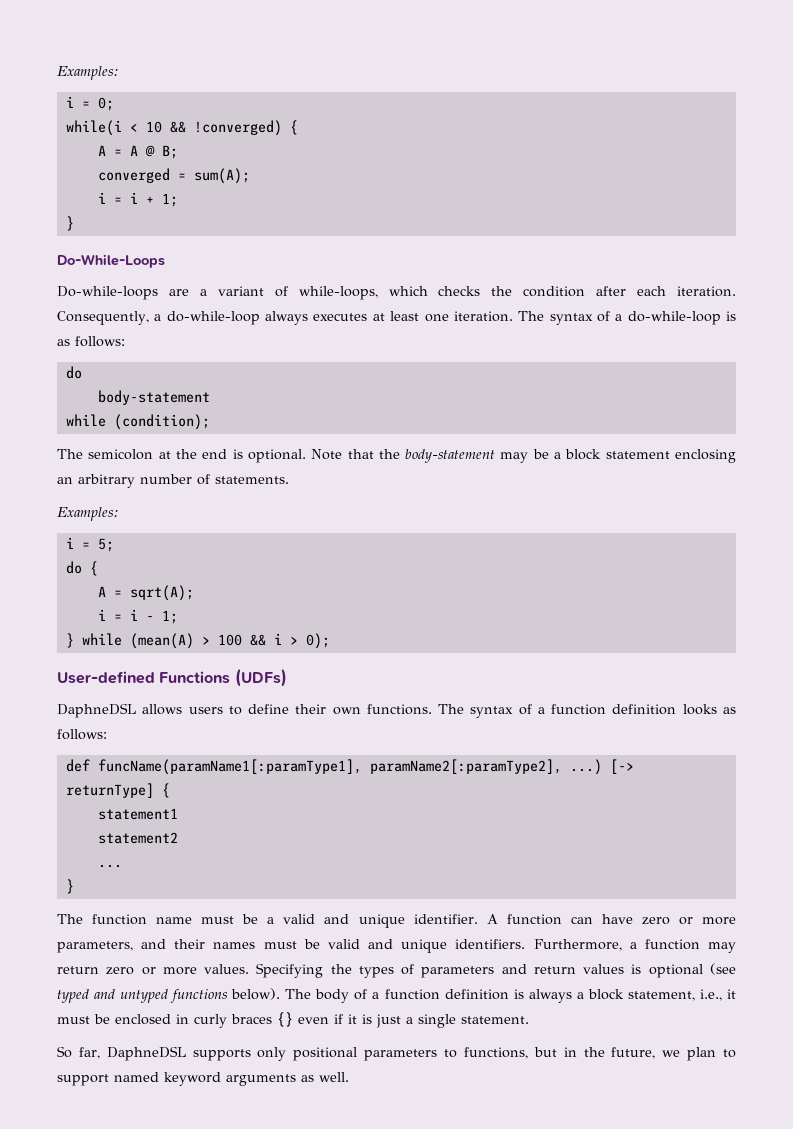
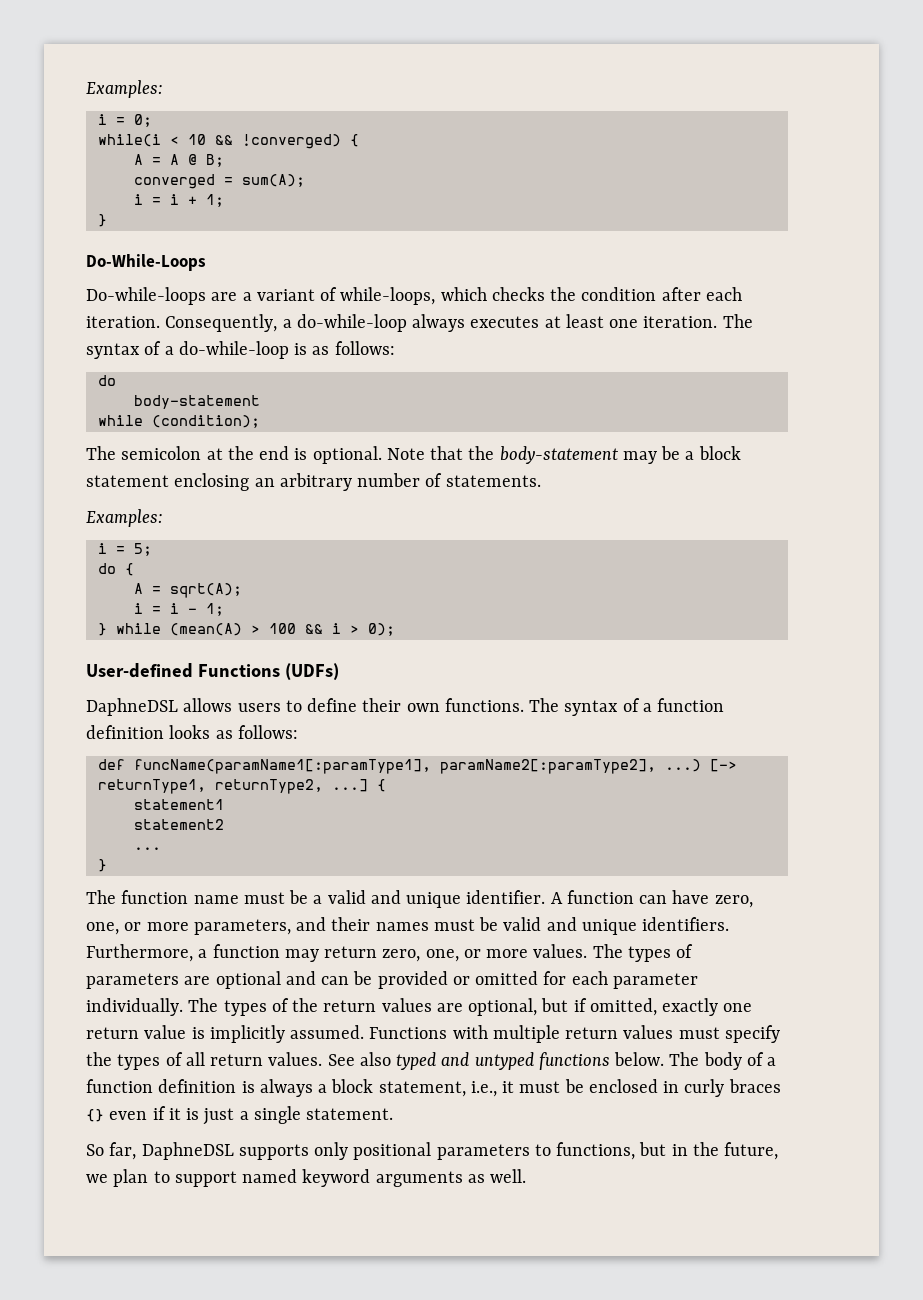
- [-> returnType] {
+ [-> returnType1, returnType2, ...] {
- A function can have zero or more parameters, and their names must be valid and unique identifiers.
+ A function can have zero, one, or more parameters, and their names must be valid and unique identifiers.
- Furthermore, a function may return zero or more values.
+ Furthermore, a function may return zero, one, or more values.
- Specifying the types of parameters and return values is optional (see typed and untyped functions below).
+ The types of parameters are optional and can be provided or omitted for each parameter individually. The types of the return values are optional, but if omitted, exactly one return value is implicitly assumed. Functions with multiple return values must specify the types of all return values. See also typed and untyped functions below.

